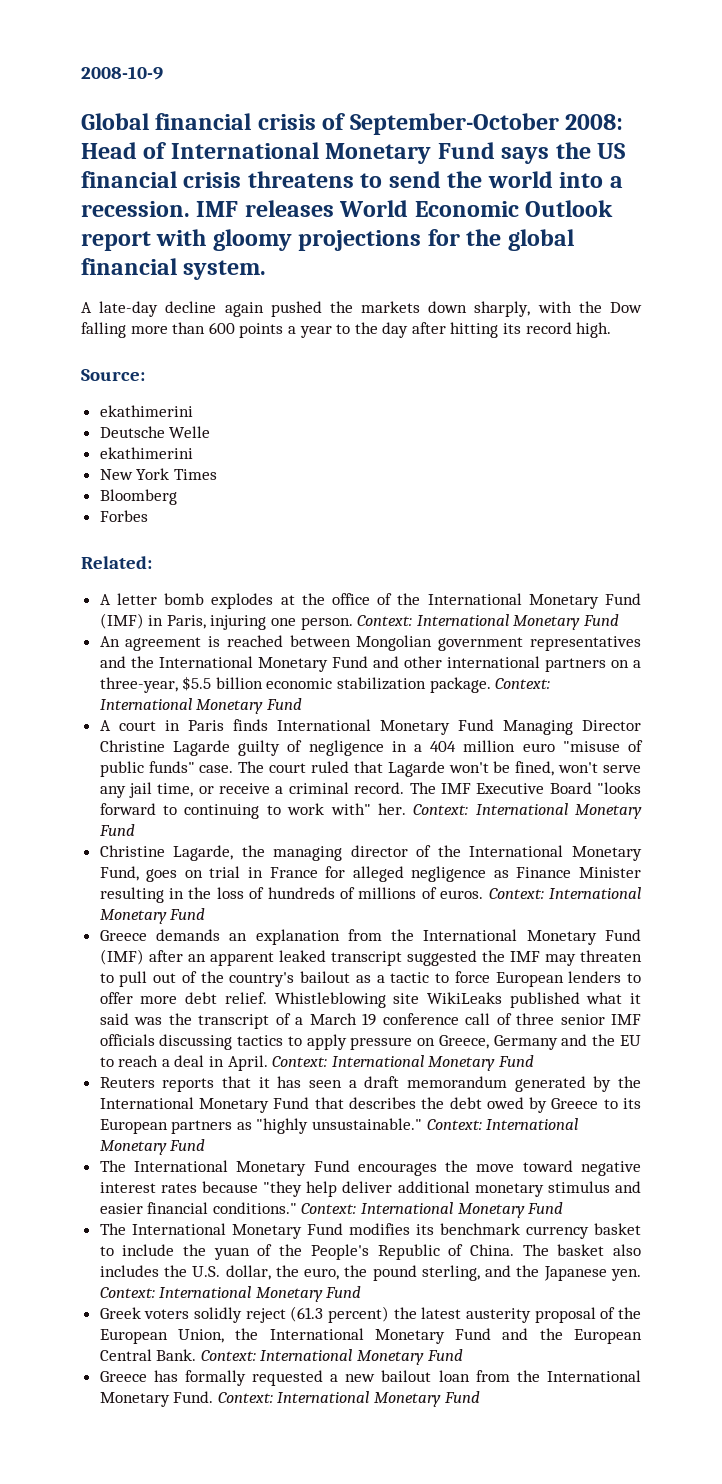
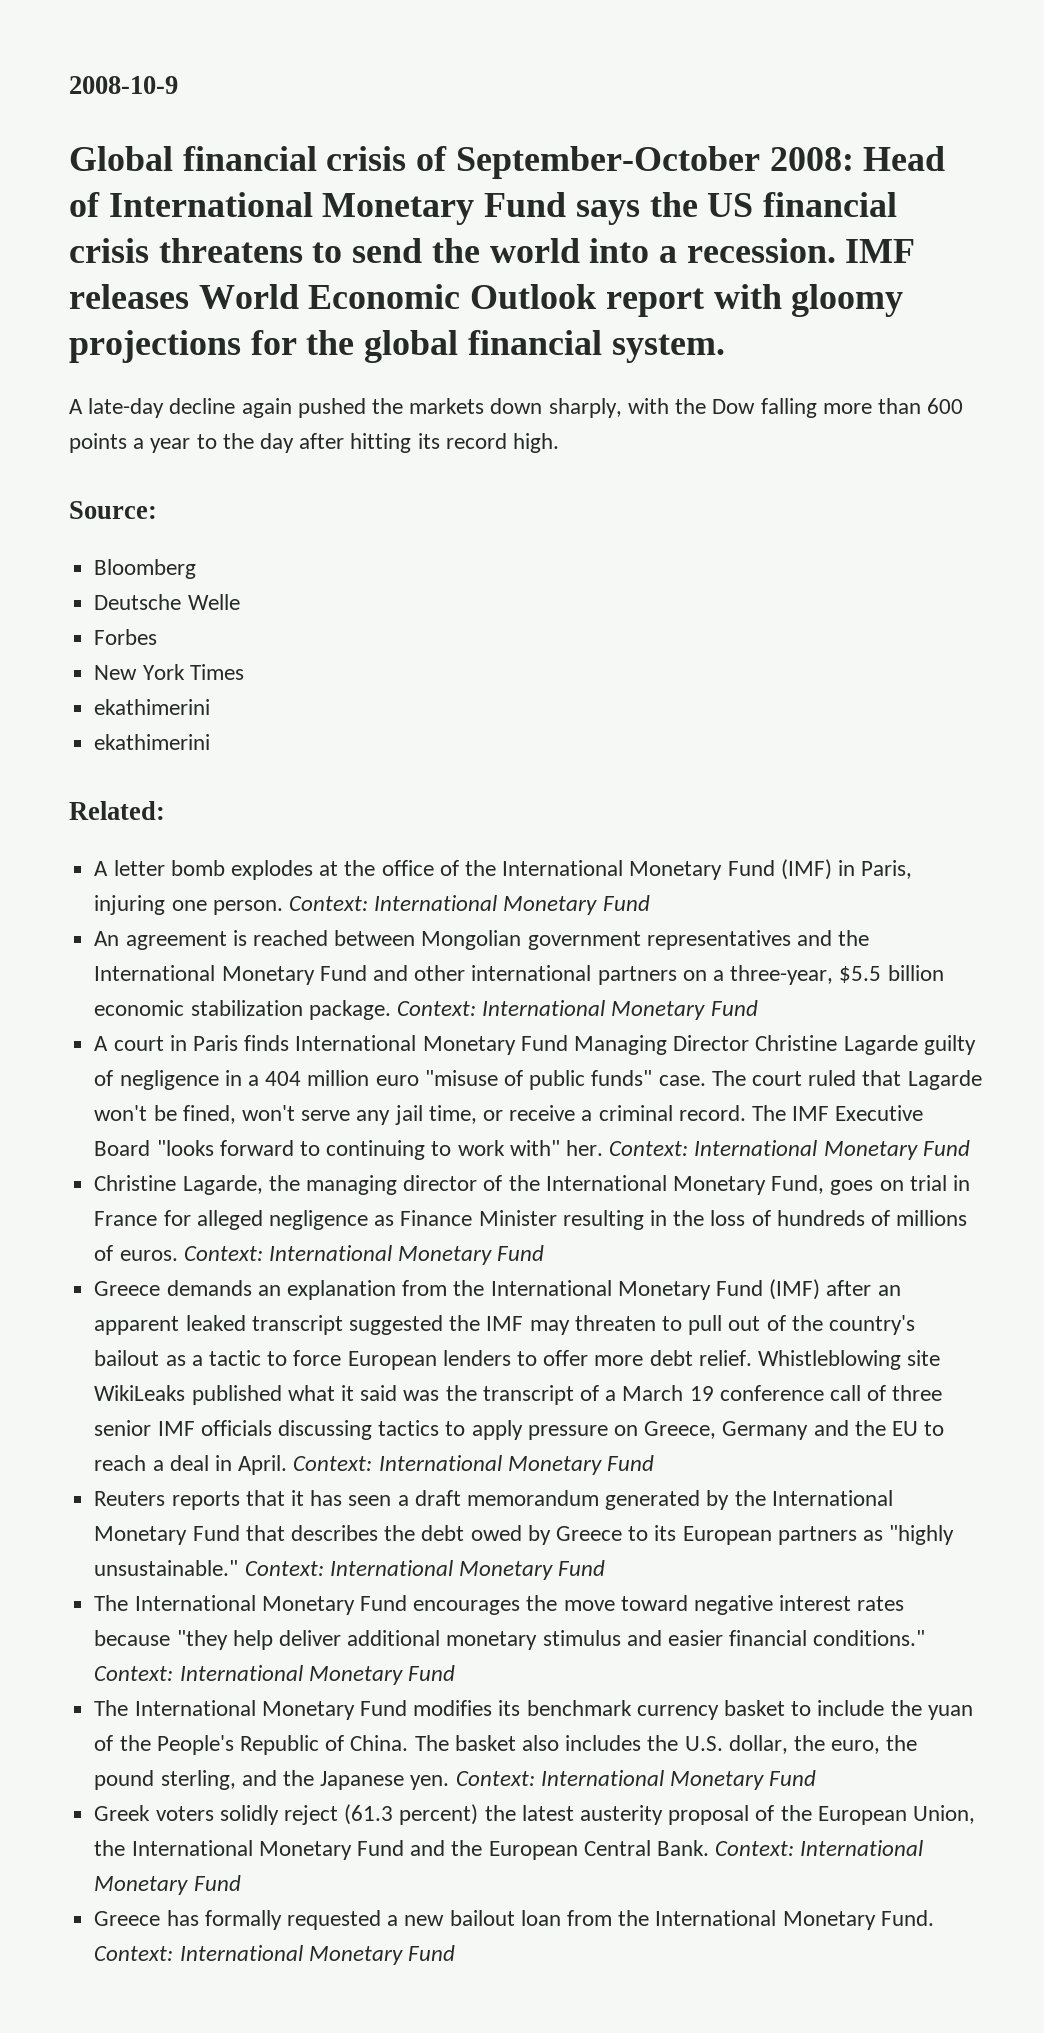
  Source:
- ekathimerini
+ Bloomberg
  Deutsche Welle
- ekathimerini
+ Forbes
  New York Times
- Bloomberg
- Forbes
+ ekathimerini
+ ekathimerini

